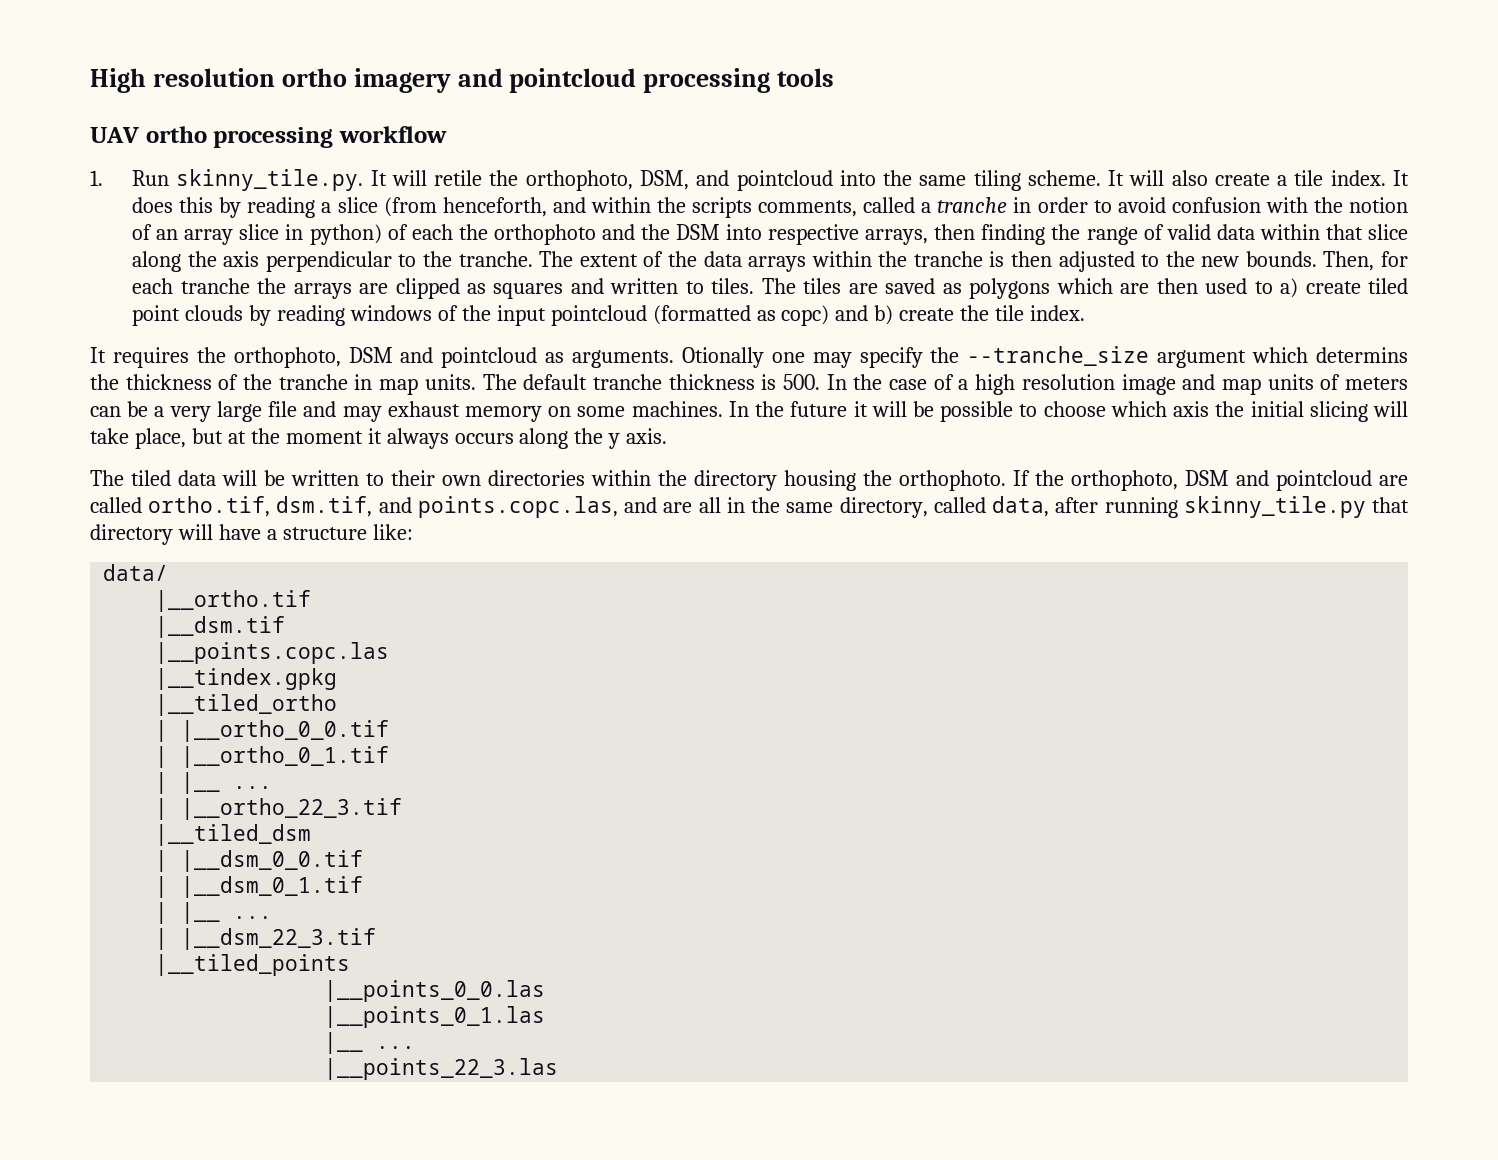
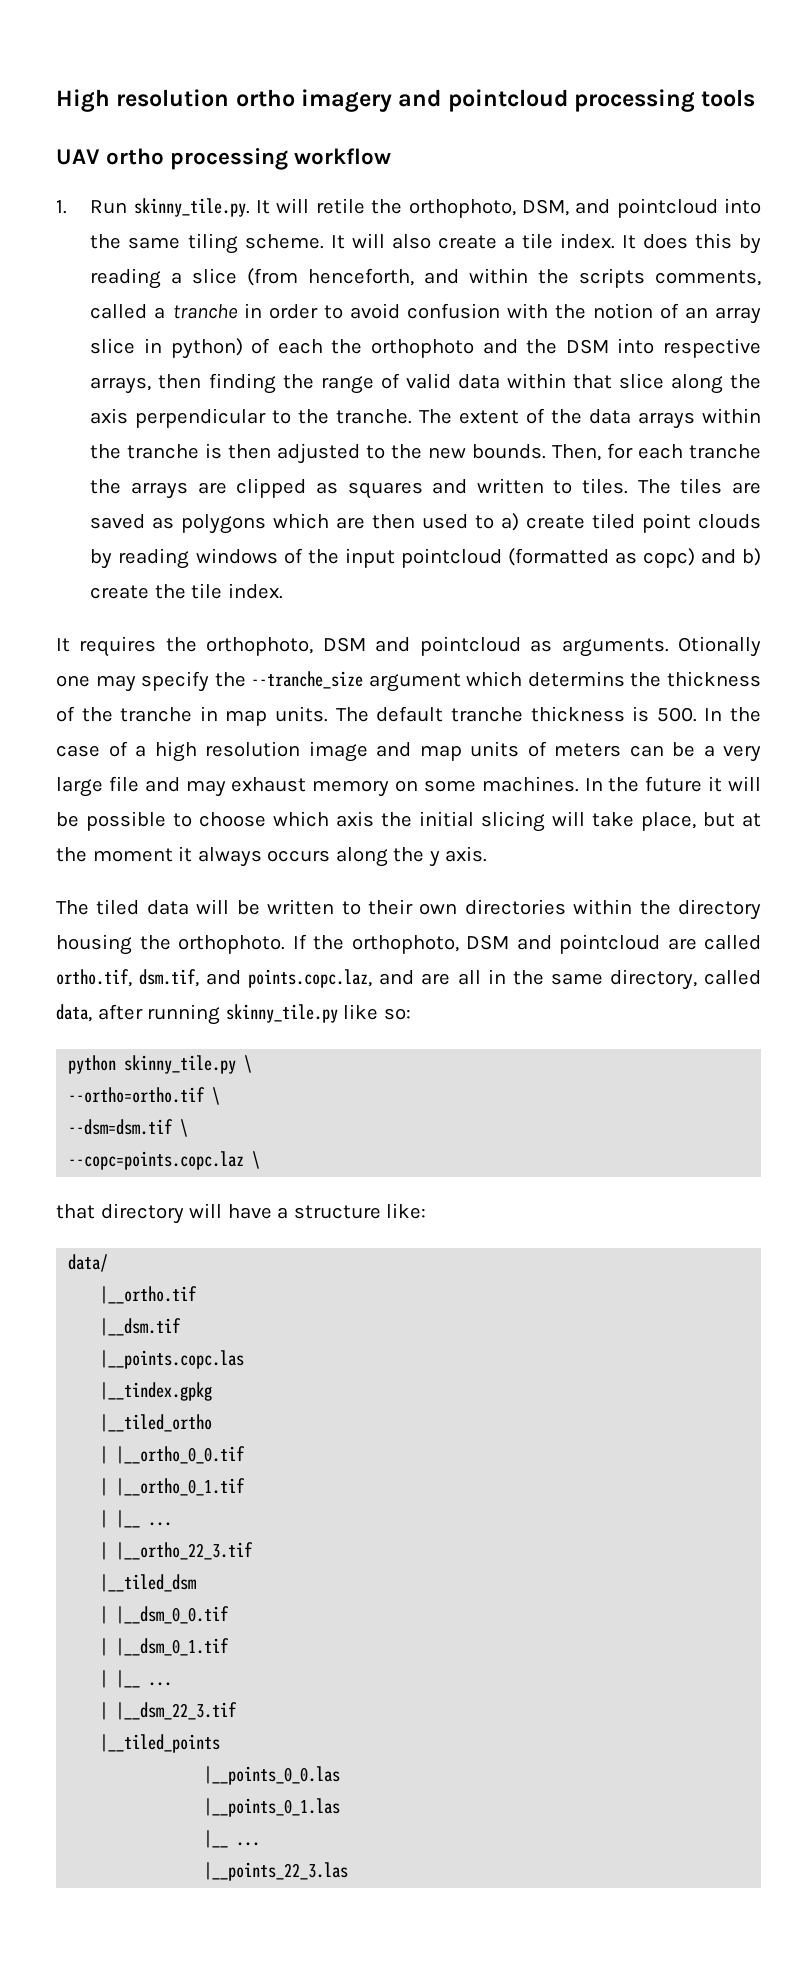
- If the orthophoto, DSM and pointcloud are called ortho.tif, dsm.tif, and points.copc.las, and are all in the same directory, called data, after running skinny_tile.py that directory will have a structure like:
+ If the orthophoto, DSM and pointcloud are called ortho.tif, dsm.tif, and points.copc.laz, and are all in the same directory, called data, after running skinny_tile.py like so:
+ python skinny_tile.py \
+ --ortho=ortho.tif \
+ --dsm=dsm.tif \
+ --copc=points.copc.laz \
+ that directory will have a structure like:

